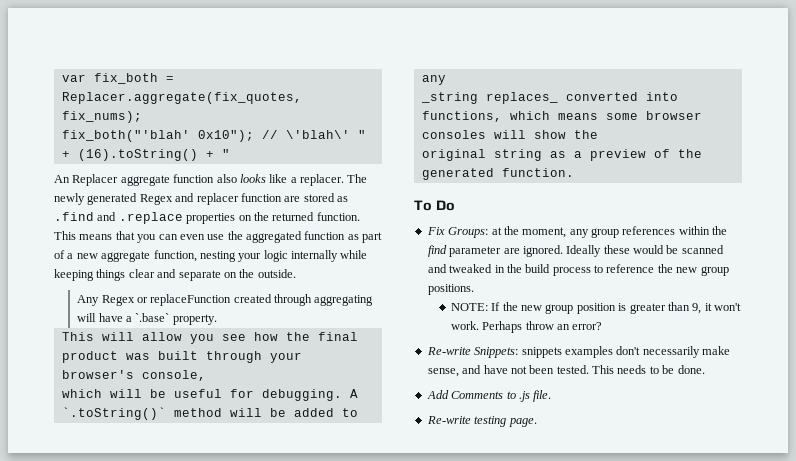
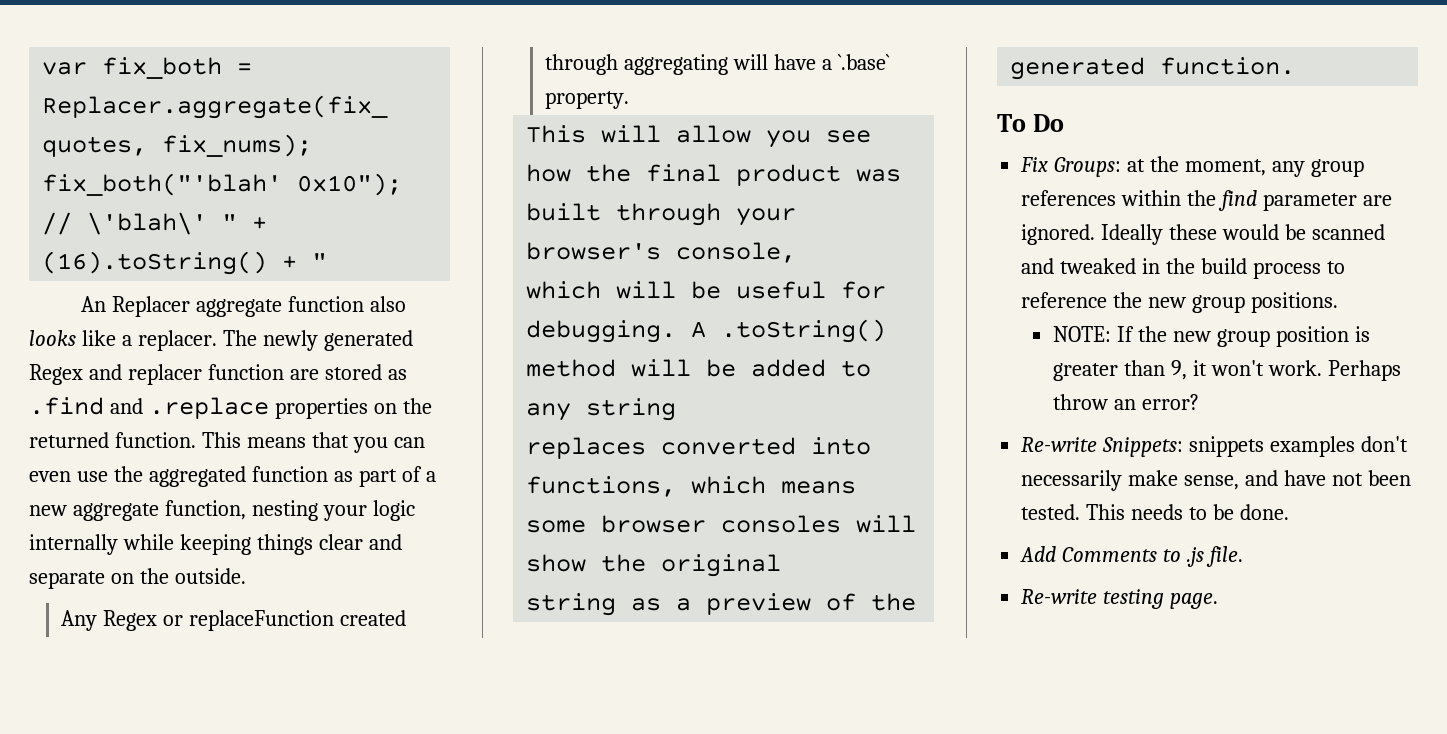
- A `.toString()` method will be added to any
- _string replaces_ converted into functions, which means some browser consoles will show the
- original string as a preview of the generated function.
+ A .toString() method will be added to any string
+ replaces converted into functions, which means some browser consoles will show the original
+ string as a preview of the generated function.

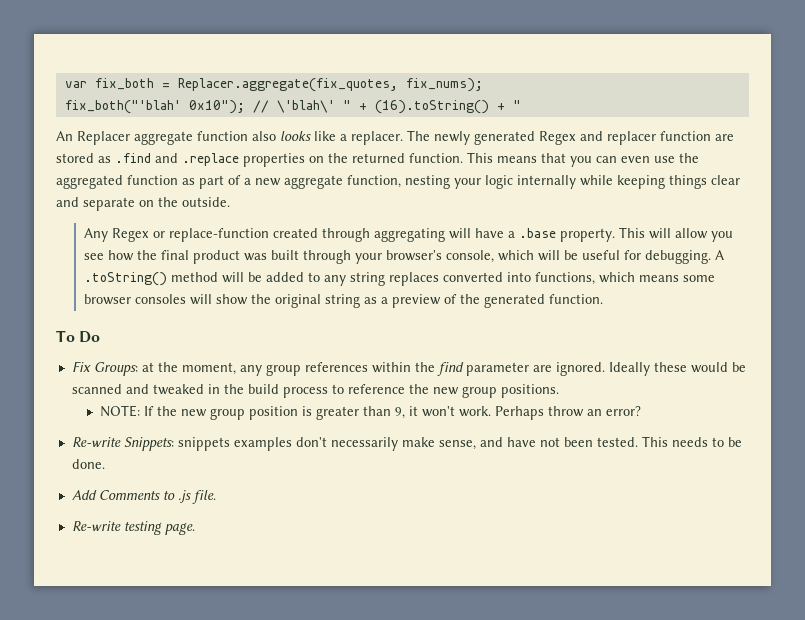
- Any Regex or replaceFunction created through aggregating will have a `.base` property.
- This will allow you see how the final product was built through your browser's console,
- which will be useful for debugging.
+ Any Regex or replace-function created through aggregating will have a .base property. This will allow you see how the final product was built through your browser's console, which will be useful for debugging.
- A .toString() method will be added to any string
- replaces converted into functions, which means some browser consoles will show the original
- string as a preview of the generated function.
+ A .toString() method will be added to any string replaces converted into functions, which means some browser consoles will show the original string as a preview of the generated function.

